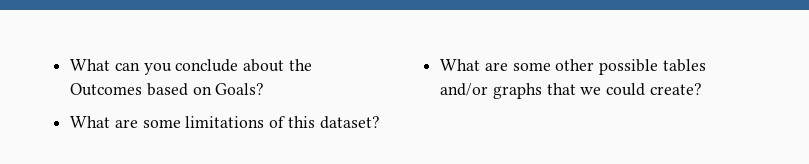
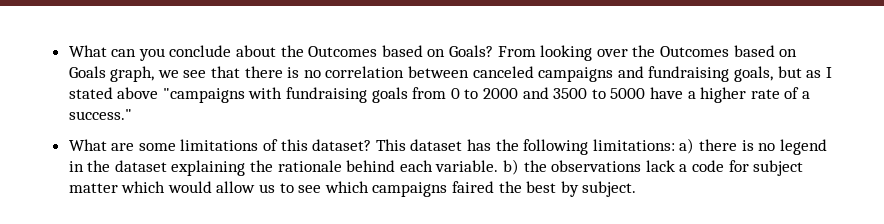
+ From looking over the Outcomes based on Goals graph, we see that there is no correlation between canceled campaigns and fundraising goals, but as I stated above "campaigns with fundraising goals from 0 to 2000 and 3500 to 5000 have a higher rate of a success."
- What are some limitations of this dataset?
- What are some other possible tables and/or graphs that we could create?
+ What are some limitations of this dataset? This dataset has the following limitations: a) there is no legend in the dataset explaining the rationale behind each variable. b) the observations lack a code for subject matter which would allow us to see which campaigns faired the best by subject.

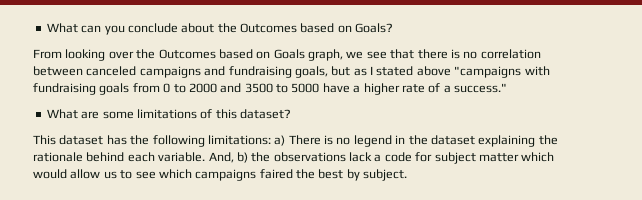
- What can you conclude about the Outcomes based on Goals? From looking over the Outcomes based on Goals graph, we see that there is no correlation between canceled campaigns and fundraising goals, but as I stated above "campaigns with fundraising goals from 0 to 2000 and 3500 to 5000 have a higher rate of a success."
+ What can you conclude about the Outcomes based on Goals?
+ From looking over the Outcomes based on Goals graph, we see that there is no correlation between canceled campaigns and fundraising goals, but as I stated above "campaigns with fundraising goals from 0 to 2000 and 3500 to 5000 have a higher rate of a success."
- What are some limitations of this dataset? This dataset has the following limitations: a) there is no legend in the dataset explaining the rationale behind each variable. b) the observations lack a code for subject matter which would allow us to see which campaigns faired the best by subject.
+ What are some limitations of this dataset?
+ This dataset has the following limitations: a) There is no legend in the dataset explaining the rationale behind each variable. And, b) the observations lack a code for subject matter which would allow us to see which campaigns faired the best by subject.

